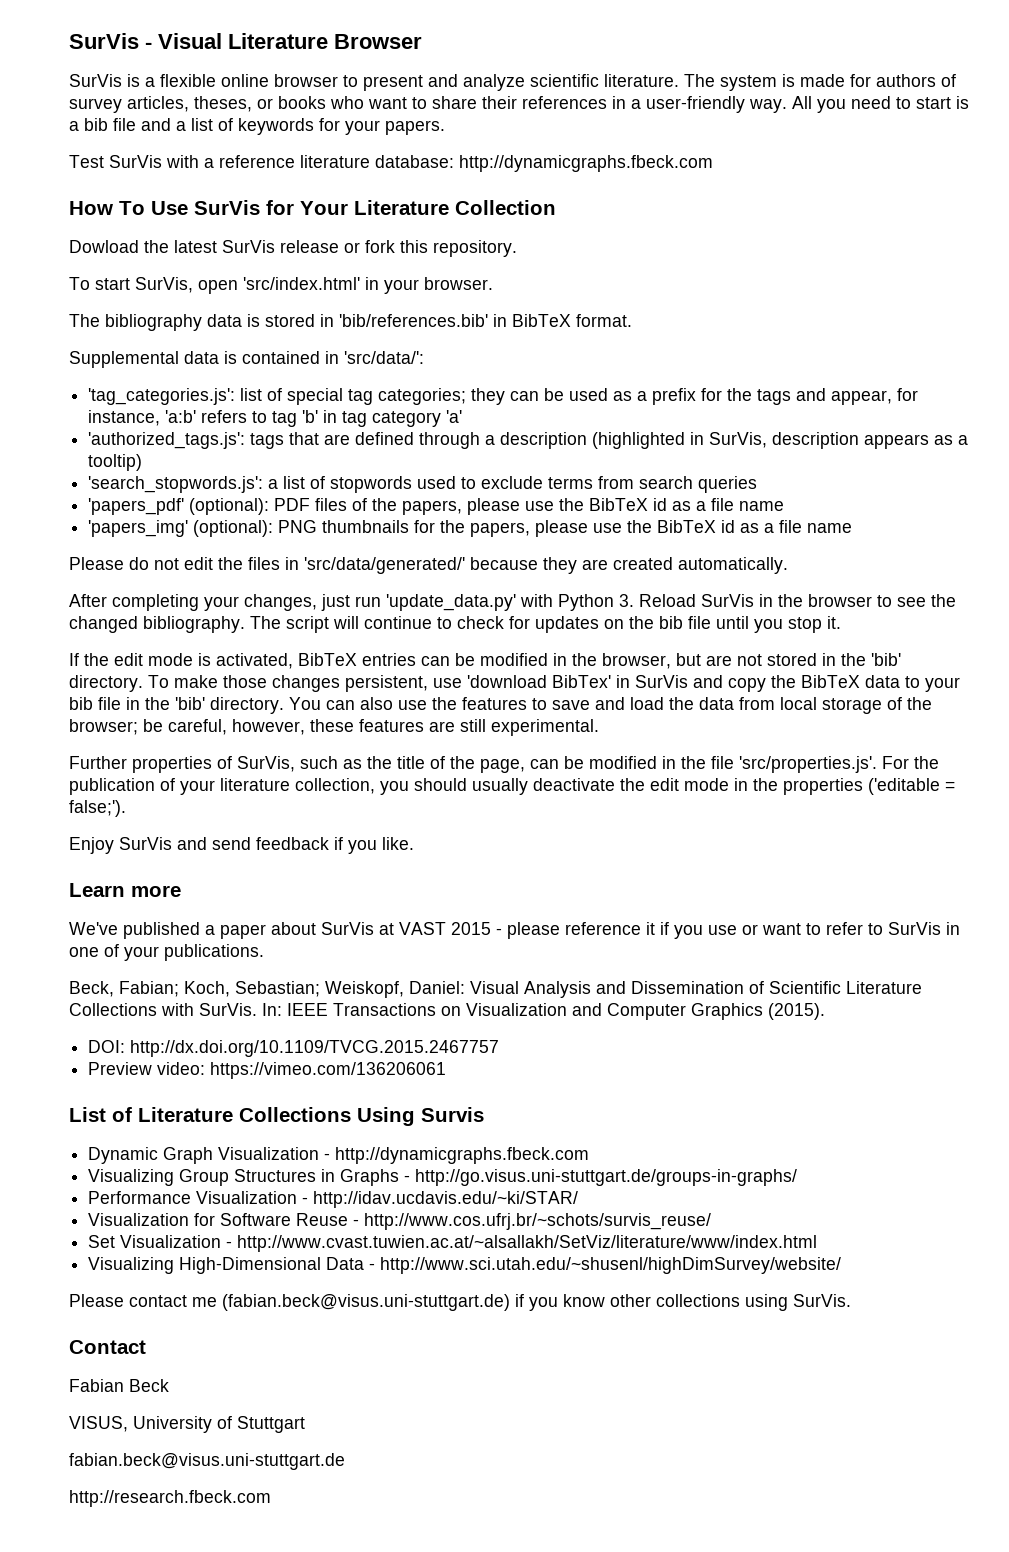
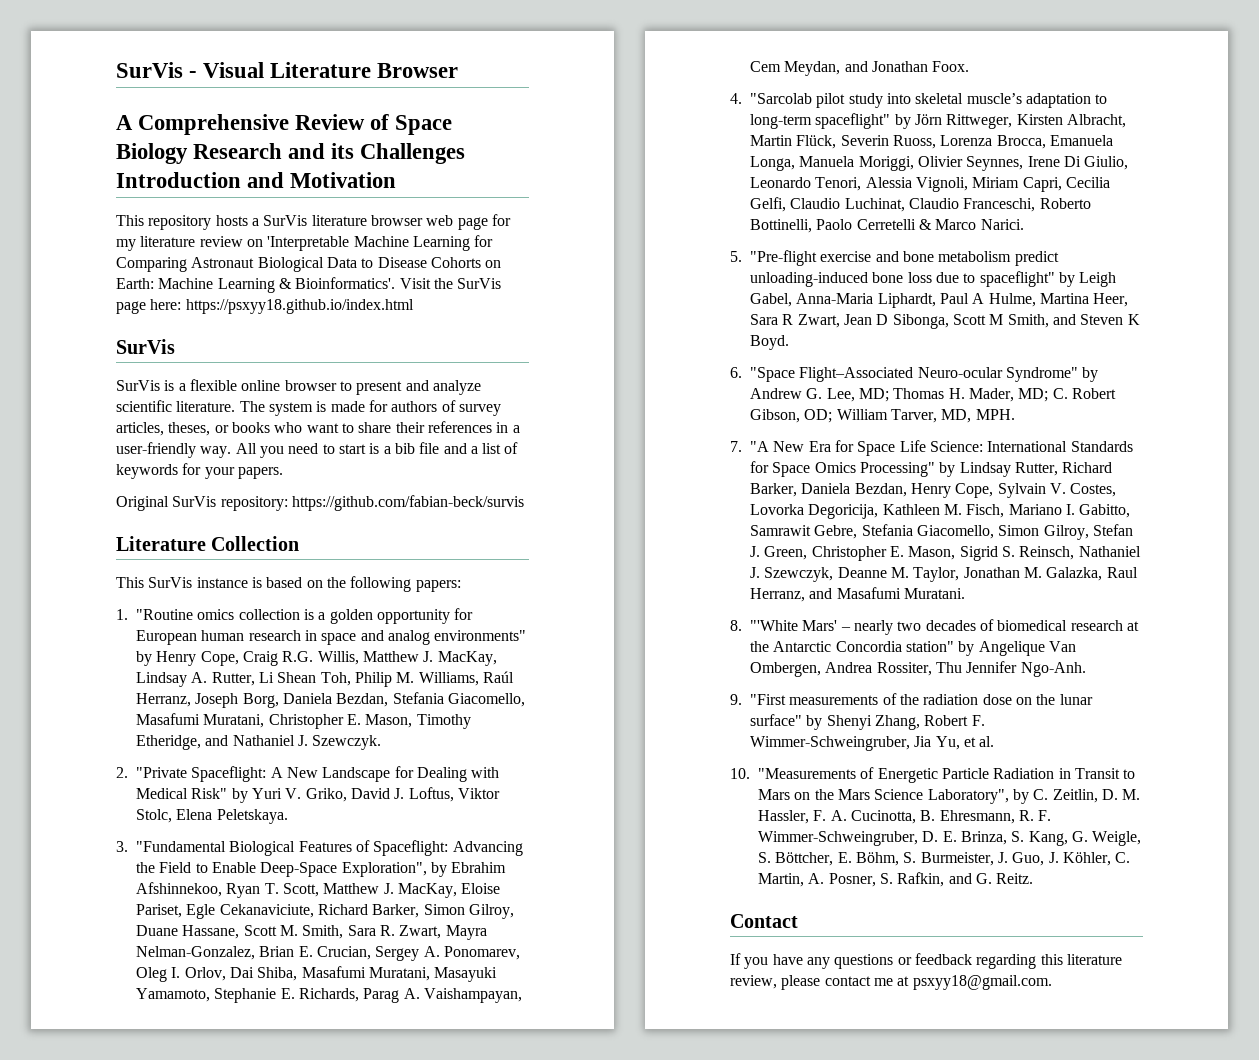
+ A Comprehensive Review of Space Biology Research and its Challenges Introduction and Motivation
+ This repository hosts a SurVis literature browser web page for my literature review on 'Interpretable Machine Learning for Comparing Astronaut Biological Data to Disease Cohorts on Earth: Machine Learning & Bioinformatics'. Visit the SurVis page here: https://psxyy18.github.io/index.html
+ SurVis
- Test SurVis with a reference literature database: http://dynamicgraphs.fbeck.com
- How To Use SurVis for Your Literature Collection
- Dowload the latest SurVis release or fork this repository.
- To start SurVis, open 'src/index.html' in your browser.
- The bibliography data is stored in 'bib/references.bib' in BibTeX format.
- Supplemental data is contained in 'src/data/':
- 'tag_categories.js': list of special tag categories; they can be used as a prefix for the tags and appear, for instance, 'a:b' refers to tag 'b' in tag category 'a'
- 'authorized_tags.js': tags that are defined through a description (highlighted in SurVis, description appears as a tooltip)
- 'search_stopwords.js': a list of stopwords used to exclude terms from search queries
- 'papers_pdf' (optional): PDF files of the papers, please use the BibTeX id as a file name
- 'papers_img' (optional): PNG thumbnails for the papers, please use the BibTeX id as a file name
- Please do not edit the files in 'src/data/generated/' because they are created automatically.
- After completing your changes, just run 'update_data.py' with Python 3. Reload SurVis in the browser to see the changed bibliography. The script will continue to check for updates on the bib file until you stop it.
- If the edit mode is activated, BibTeX entries can be modified in the browser, but are not stored in the 'bib' directory. To make those changes persistent, use 'download BibTex' in SurVis and copy the BibTeX data to your bib file in the 'bib' directory. You can also use the features to save and load the data from local storage of the browser; be careful, however, these features are still experimental.
- Further properties of SurVis, such as the title of the page, can be modified in the file 'src/properties.js'. For the publication of your literature collection, you should usually deactivate the edit mode in the properties ('editable = false;').
- Enjoy SurVis and send feedback if you like.
- Learn more
- We've published a paper about SurVis at VAST 2015 - please reference it if you use or want to refer to SurVis in one of your publications.
- Beck, Fabian; Koch, Sebastian; Weiskopf, Daniel: Visual Analysis and Dissemination of Scientific Literature Collections with SurVis. In: IEEE Transactions on Visualization and Computer Graphics (2015).
- DOI: http://dx.doi.org/10.1109/TVCG.2015.2467757
- Preview video: https://vimeo.com/136206061
- List of Literature Collections Using Survis
- Dynamic Graph Visualization - http://dynamicgraphs.fbeck.com
- Visualizing Group Structures in Graphs - http://go.visus.uni-stuttgart.de/groups-in-graphs/
- Performance Visualization - http://idav.ucdavis.edu/~ki/STAR/
- Visualization for Software Reuse - http://www.cos.ufrj.br/~schots/survis_reuse/
- Set Visualization - http://www.cvast.tuwien.ac.at/~alsallakh/SetViz/literature/www/index.html
- Visualizing High-Dimensional Data - http://www.sci.utah.edu/~shusenl/highDimSurvey/website/
- Please contact me (fabian.beck@visus.uni-stuttgart.de) if you know other collections using SurVis.
+ Original SurVis repository: https://github.com/fabian-beck/survis
+ Literature Collection
+ This SurVis instance is based on the following papers:
+ 1. "Routine omics collection is a golden opportunity for European human research in space and analog environments" by Henry Cope, Craig R.G. Willis, Matthew J. MacKay, Lindsay A. Rutter, Li Shean Toh, Philip M. Williams, Raúl Herranz, Joseph Borg, Daniela Bezdan, Stefania Giacomello, Masafumi Muratani, Christopher E. Mason, Timothy Etheridge, and Nathaniel J. Szewczyk.
+ 2. "Private Spaceflight: A New Landscape for Dealing with Medical Risk" by Yuri V. Griko, David J. Loftus, Viktor Stolc, Elena Peletskaya.
+ 3. "Fundamental Biological Features of Spaceflight: Advancing the Field to Enable Deep-Space Exploration", by Ebrahim Afshinnekoo, Ryan T. Scott, Matthew J. MacKay, Eloise Pariset, Egle Cekanaviciute, Richard Barker, Simon Gilroy, Duane Hassane, Scott M. Smith, Sara R. Zwart, Mayra Nelman-Gonzalez, Brian E. Crucian, Sergey A. Ponomarev, Oleg I. Orlov, Dai Shiba, Masafumi Muratani, Masayuki Yamamoto, Stephanie E. Richards, Parag A. Vaishampayan, Cem Meydan, and Jonathan Foox.
+ 4. "Sarcolab pilot study into skeletal muscle’s adaptation to long-term spaceflight" by Jörn Rittweger, Kirsten Albracht, Martin Flück, Severin Ruoss, Lorenza Brocca, Emanuela Longa, Manuela Moriggi, Olivier Seynnes, Irene Di Giulio, Leonardo Tenori, Alessia Vignoli, Miriam Capri, Cecilia Gelfi, Claudio Luchinat, Claudio Franceschi, Roberto Bottinelli, Paolo Cerretelli & Marco Narici.
+ 5. "Pre-flight exercise and bone metabolism predict unloading-induced bone loss due to spaceflight" by Leigh Gabel, Anna-Maria Liphardt, Paul A Hulme, Martina Heer, Sara R Zwart, Jean D Sibonga, Scott M Smith, and Steven K Boyd.
+ 6. "Space Flight–Associated Neuro-ocular Syndrome" by Andrew G. Lee, MD; Thomas H. Mader, MD; C. Robert Gibson, OD; William Tarver, MD, MPH.
+ 7. "A New Era for Space Life Science: International Standards for Space Omics Processing" by Lindsay Rutter, Richard Barker, Daniela Bezdan, Henry Cope, Sylvain V. Costes, Lovorka Degoricija, Kathleen M. Fisch, Mariano I. Gabitto, Samrawit Gebre, Stefania Giacomello, Simon Gilroy, Stefan J. Green, Christopher E. Mason, Sigrid S. Reinsch, Nathaniel J. Szewczyk, Deanne M. Taylor, Jonathan M. Galazka, Raul Herranz, and Masafumi Muratani.
+ 8. "'White Mars' – nearly two decades of biomedical research at the Antarctic Concordia station" by Angelique Van Ombergen, Andrea Rossiter, Thu Jennifer Ngo-Anh.
+ 9. "First measurements of the radiation dose on the lunar surface" by Shenyi Zhang, Robert F. Wimmer-Schweingruber, Jia Yu, et al.
+ 10. "Measurements of Energetic Particle Radiation in Transit to Mars on the Mars Science Laboratory", by C. Zeitlin, D. M. Hassler, F. A. Cucinotta, B. Ehresmann, R. F. Wimmer-Schweingruber, D. E. Brinza, S. Kang, G. Weigle, S. Böttcher, E. Böhm, S. Burmeister, J. Guo, J. Köhler, C. Martin, A. Posner, S. Rafkin, and G. Reitz.
  Contact
- Fabian Beck
- VISUS, University of Stuttgart
- fabian.beck@visus.uni-stuttgart.de
- http://research.fbeck.com
+ If you have any questions or feedback regarding this literature review, please contact me at psxyy18@gmail.com.

